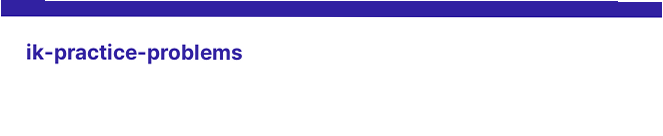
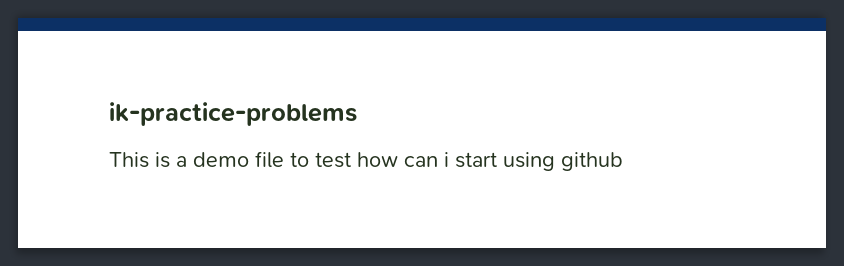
+ This is a demo file to test how can i start using github

